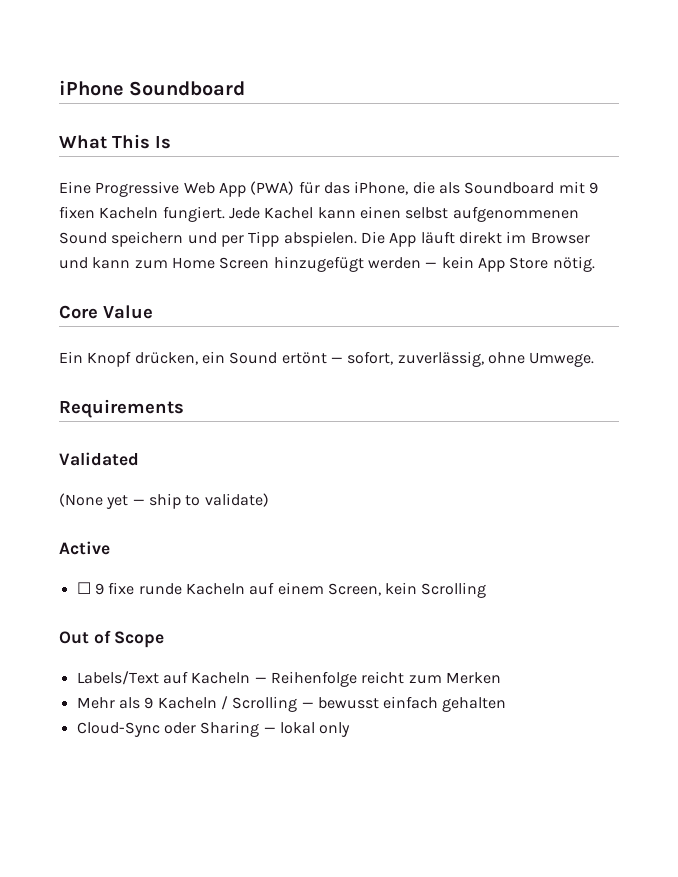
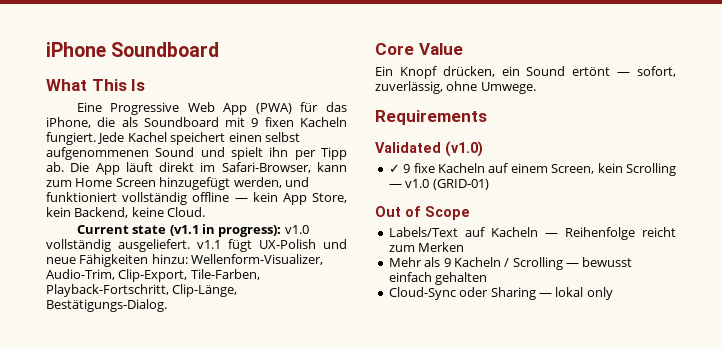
- Jede Kachel kann einen selbst aufgenommenen Sound speichern und per Tipp abspielen.
+ Jede Kachel speichert einen selbst aufgenommenen Sound und spielt ihn per Tipp ab.
- Die App läuft direkt im Browser und kann zum Home Screen hinzugefügt werden — kein App Store nötig.
+ Die App läuft direkt im Safari-Browser, kann zum Home Screen hinzugefügt werden, und funktioniert vollständig offline — kein App Store, kein Backend, keine Cloud.
+ Current state (v1.1 in progress): v1.0 vollständig ausgeliefert. v1.1 fügt UX-Polish und neue Fähigkeiten hinzu: Wellenform-Visualizer, Audio-Trim, Clip-Export, Tile-Farben, Playback-Fortschritt, Clip-Länge, Bestätigungs-Dialog.
- Validated
- (None yet — ship to validate)
- Active
- ☐ 9 fixe runde Kacheln auf einem Screen, kein Scrolling
+ Validated (v1.0)
+ ✓ 9 fixe Kacheln auf einem Screen, kein Scrolling — v1.0 (GRID-01)

